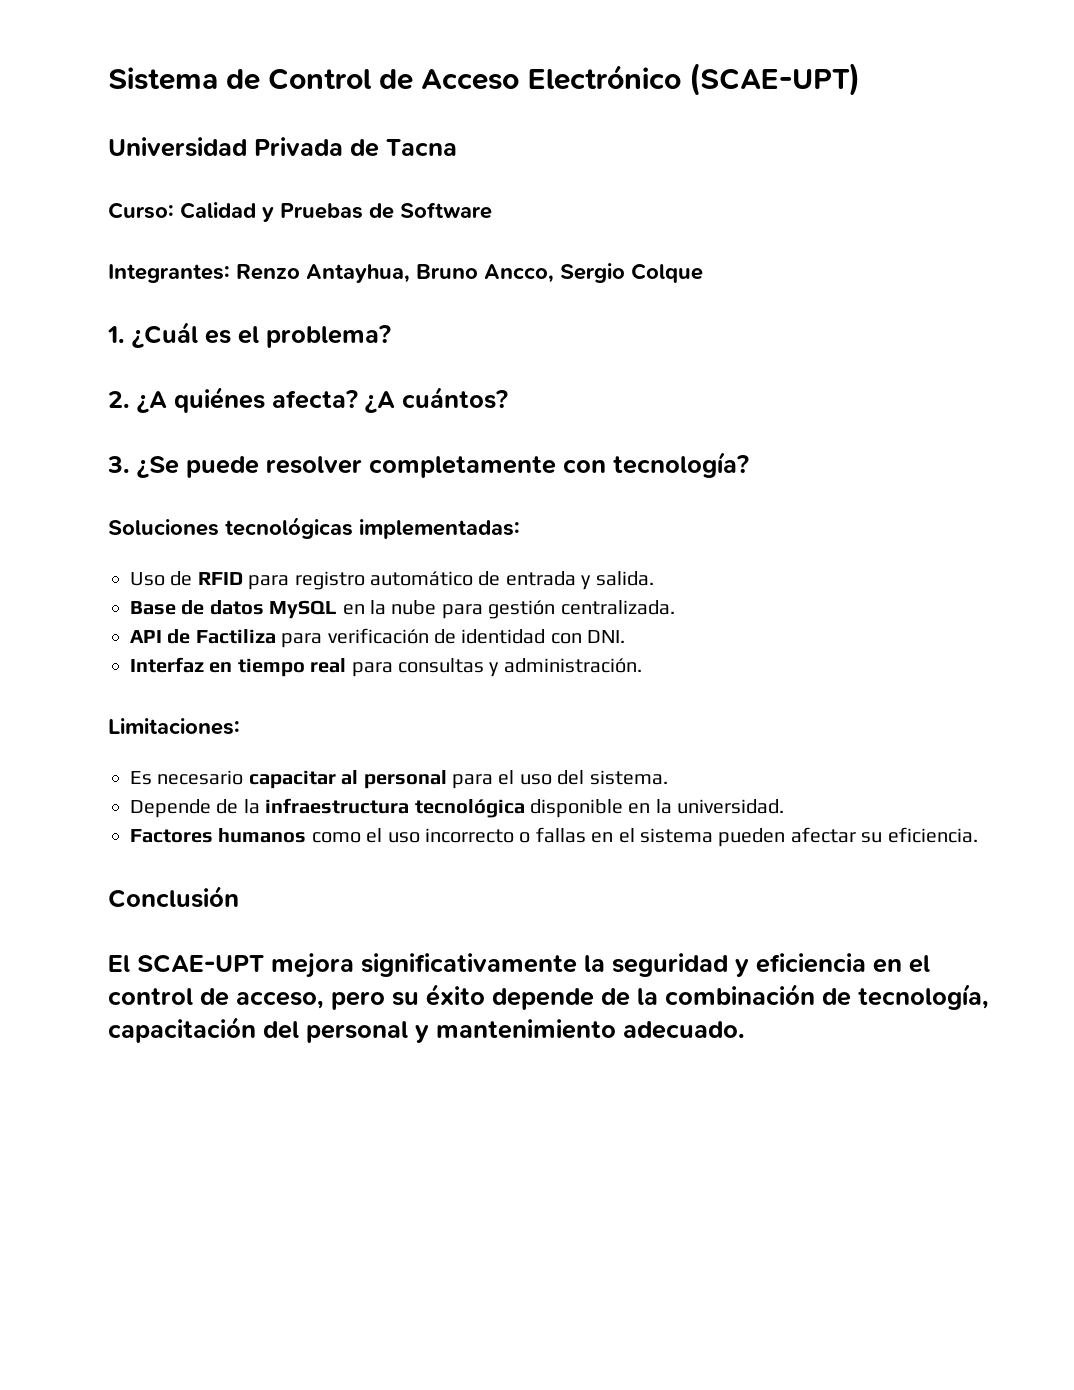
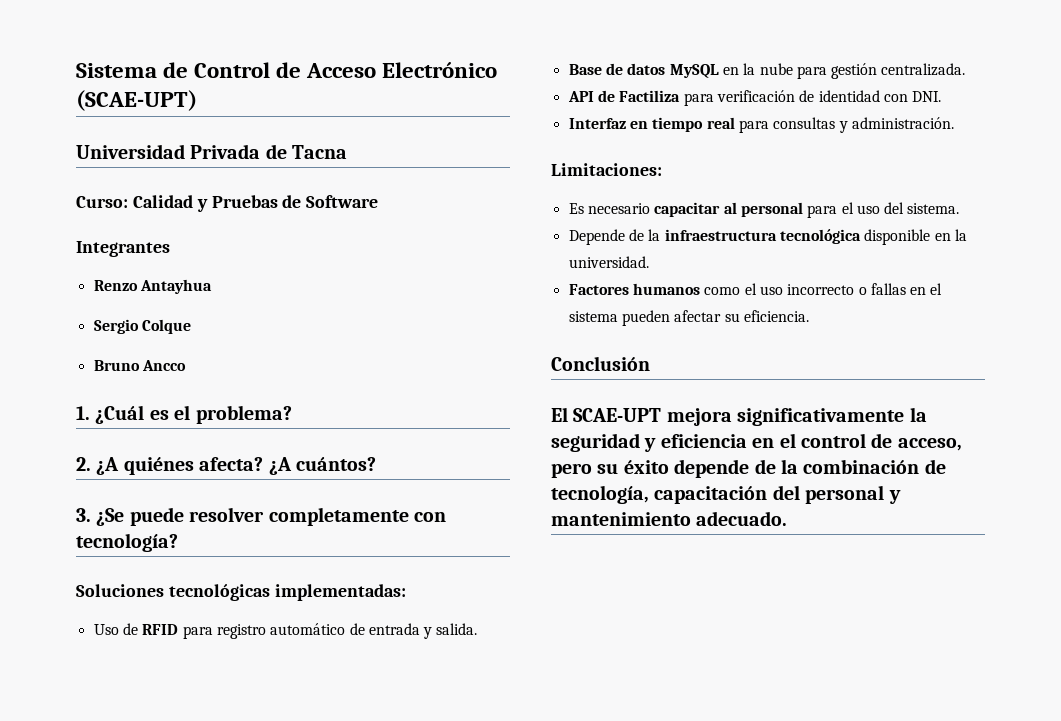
- Integrantes: Renzo Antayhua, Bruno Ancco, Sergio Colque
+ Integrantes
+ Renzo Antayhua
+ Sergio Colque
+ Bruno Ancco

